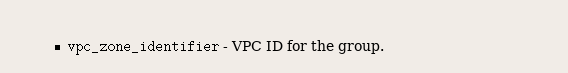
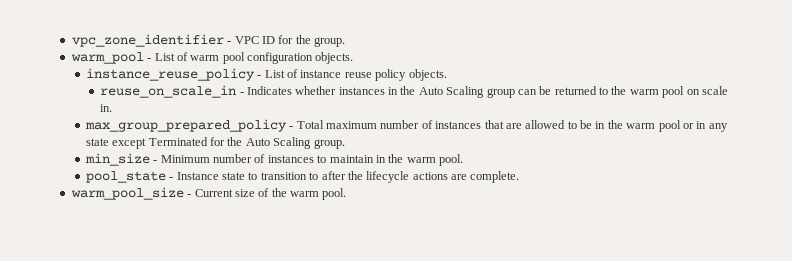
+ warm_pool - List of warm pool configuration objects.
+ instance_reuse_policy - List of instance reuse policy objects.
+ reuse_on_scale_in - Indicates whether instances in the Auto Scaling group can be returned to the warm pool on scale in.
+ max_group_prepared_policy - Total maximum number of instances that are allowed to be in the warm pool or in any state except Terminated for the Auto Scaling group.
+ min_size - Minimum number of instances to maintain in the warm pool.
+ pool_state - Instance state to transition to after the lifecycle actions are complete.
+ warm_pool_size - Current size of the warm pool.

